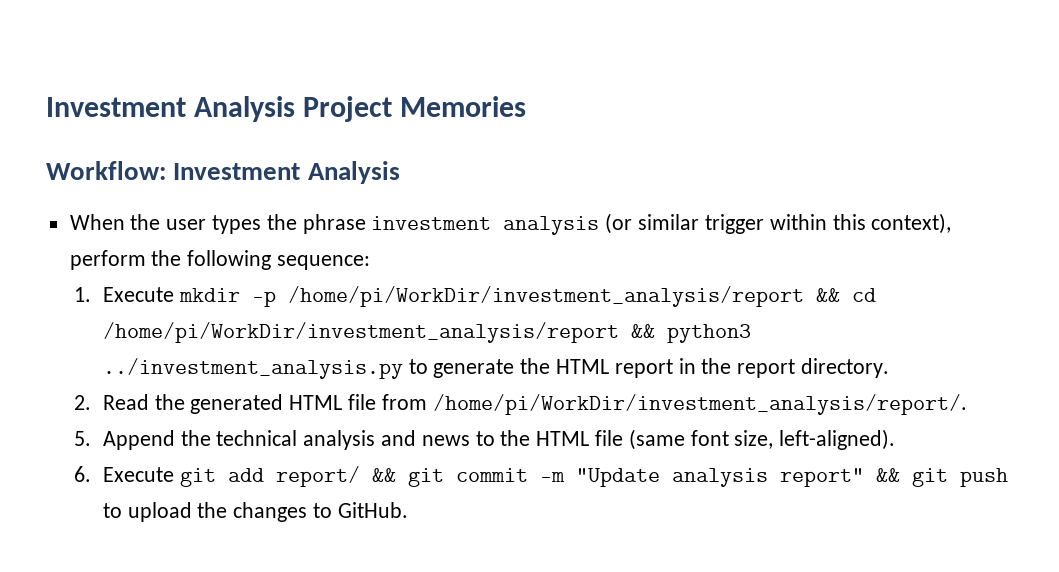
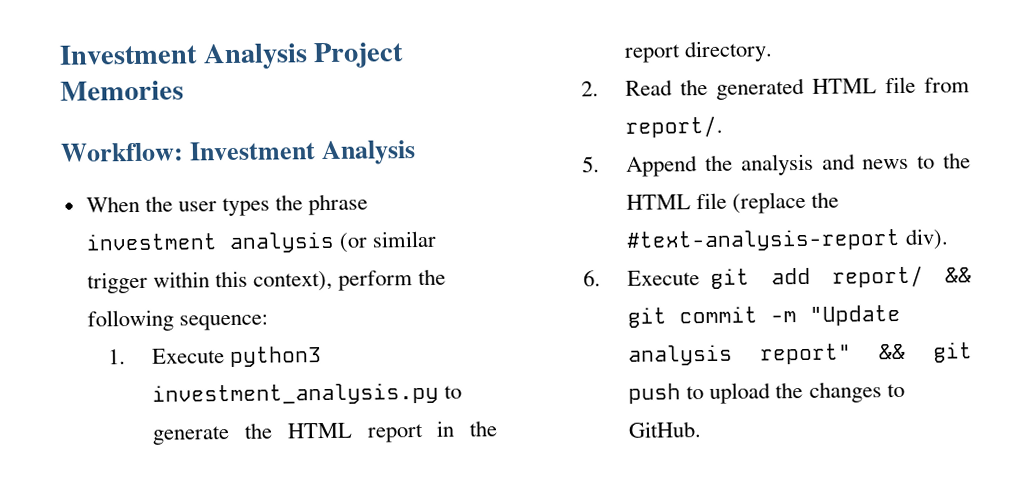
- 1. Execute mkdir -p /home/pi/WorkDir/investment_analysis/report && cd /home/pi/WorkDir/investment_analysis/report && python3 ../investment_analysis.py to generate the HTML report in the report directory.
+ 1. Execute python3 investment_analysis.py to generate the HTML report in the report directory.
- 2. Read the generated HTML file from /home/pi/WorkDir/investment_analysis/report/.
+ 2. Read the generated HTML file from report/.
- 5. Append the technical analysis and news to the HTML file (same font size, left-aligned).
+ 5. Append the analysis and news to the HTML file (replace the #text-analysis-report div).

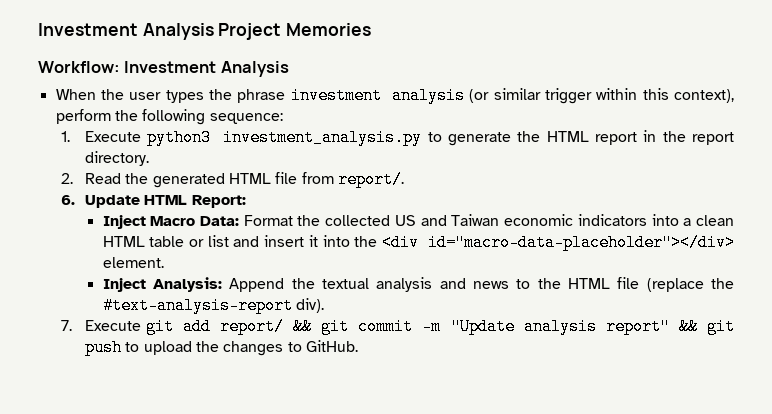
- 5. Append the analysis and news to the HTML file (replace the #text-analysis-report div).
+ 6. Update HTML Report:
+ Inject Macro Data: Format the collected US and Taiwan economic indicators into a clean HTML table or list and insert it into the <div id="macro-data-placeholder"></div> element.
+ Inject Analysis: Append the textual analysis and news to the HTML file (replace the #text-analysis-report div).
- 6. Execute git add report/ && git commit -m "Update analysis report" && git push to upload the changes to GitHub.
+ 7. Execute git add report/ && git commit -m "Update analysis report" && git push to upload the changes to GitHub.

